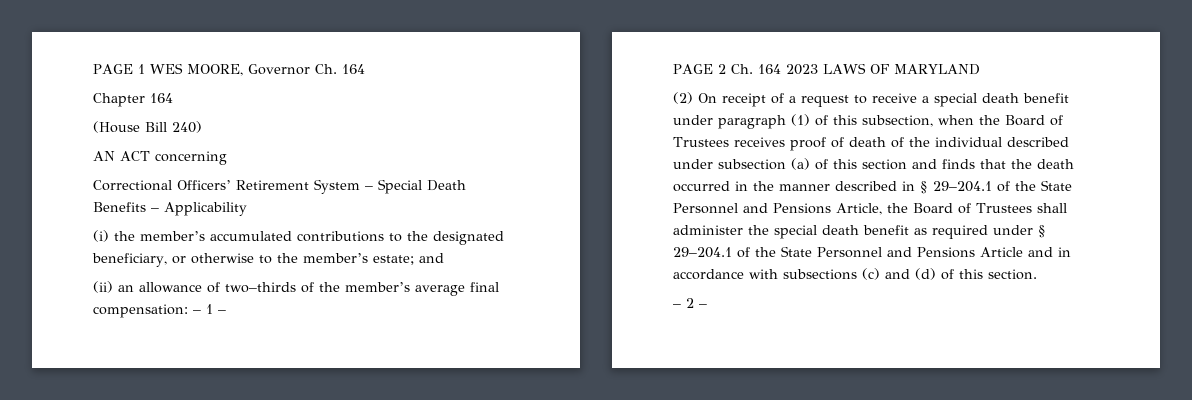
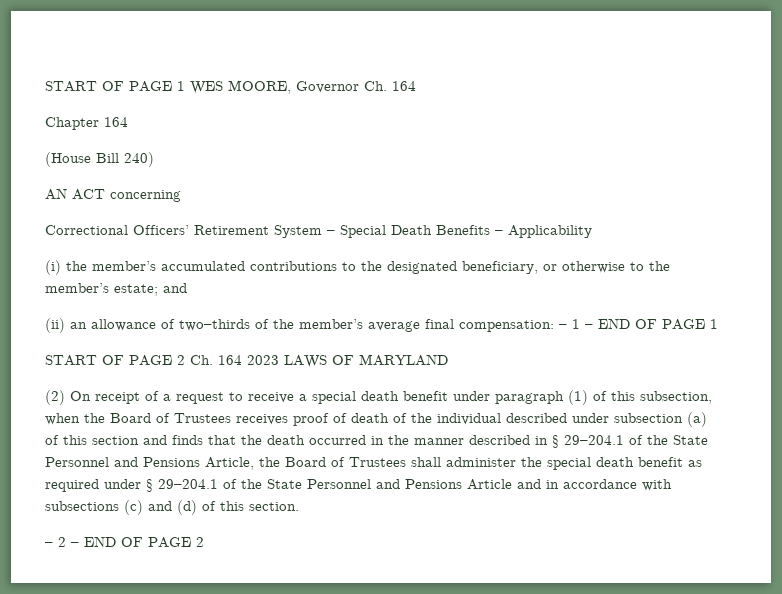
- PAGE 1 WES MOORE, Governor Ch. 164
+ START OF PAGE 1 WES MOORE, Governor Ch. 164
- (ii) an allowance of two–thirds of the member’s average final compensation: – 1 –
- PAGE 2 Ch. 164 2023 LAWS OF MARYLAND
+ (ii) an allowance of two–thirds of the member’s average final compensation: – 1 – END OF PAGE 1
+ START OF PAGE 2 Ch. 164 2023 LAWS OF MARYLAND
- – 2 –
+ – 2 – END OF PAGE 2

